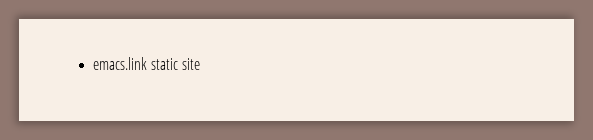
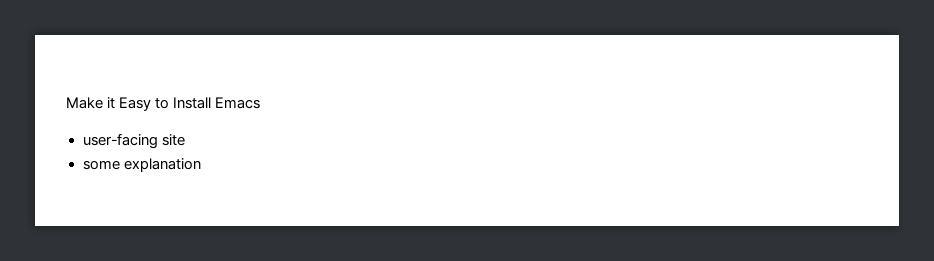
- emacs.link static site
+ Make it Easy to Install Emacs
+ user-facing site
+ some explanation

